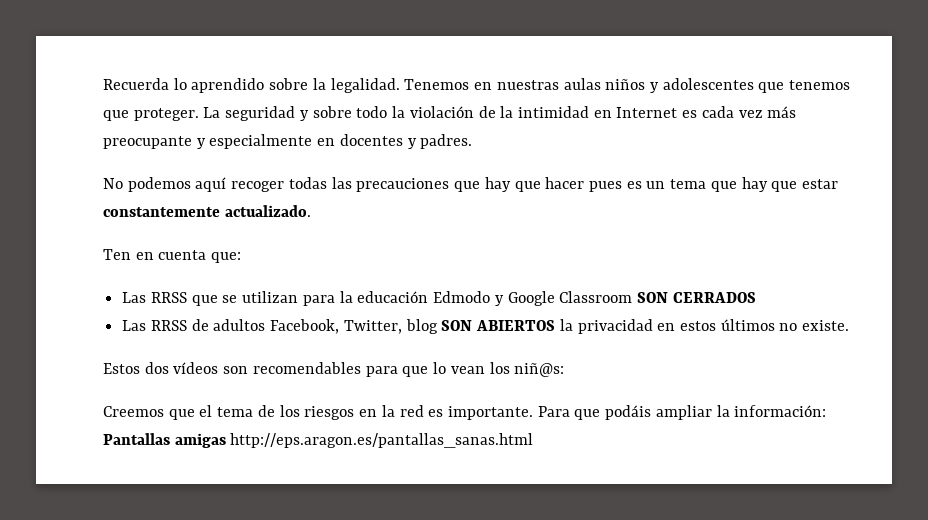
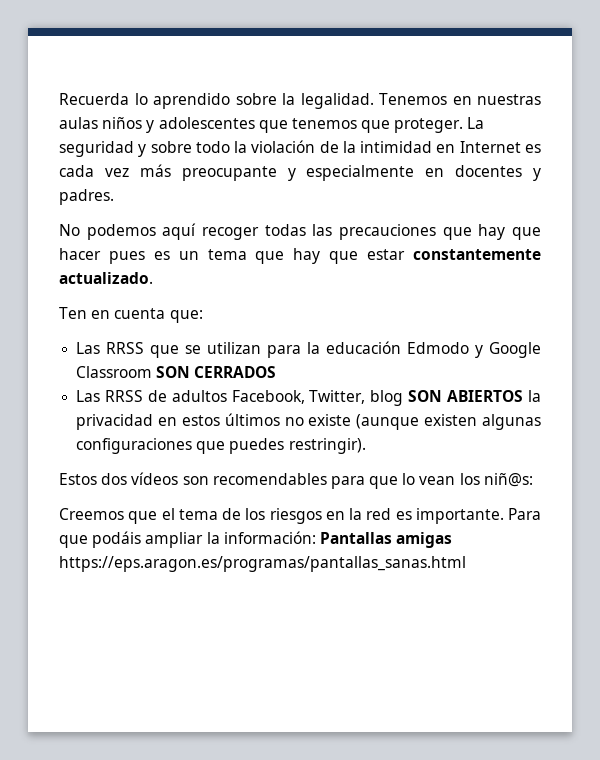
- Las RRSS de adultos Facebook, Twitter, blog SON ABIERTOS la privacidad en estos últimos no existe.
+ Las RRSS de adultos Facebook, Twitter, blog SON ABIERTOS la privacidad en estos últimos no existe (aunque existen algunas configuraciones que puedes restringir).
- Para que podáis ampliar la información: Pantallas amigas http://eps.aragon.es/pantallas_sanas.html
+ Para que podáis ampliar la información: Pantallas amigas https://eps.aragon.es/programas/pantallas_sanas.html

